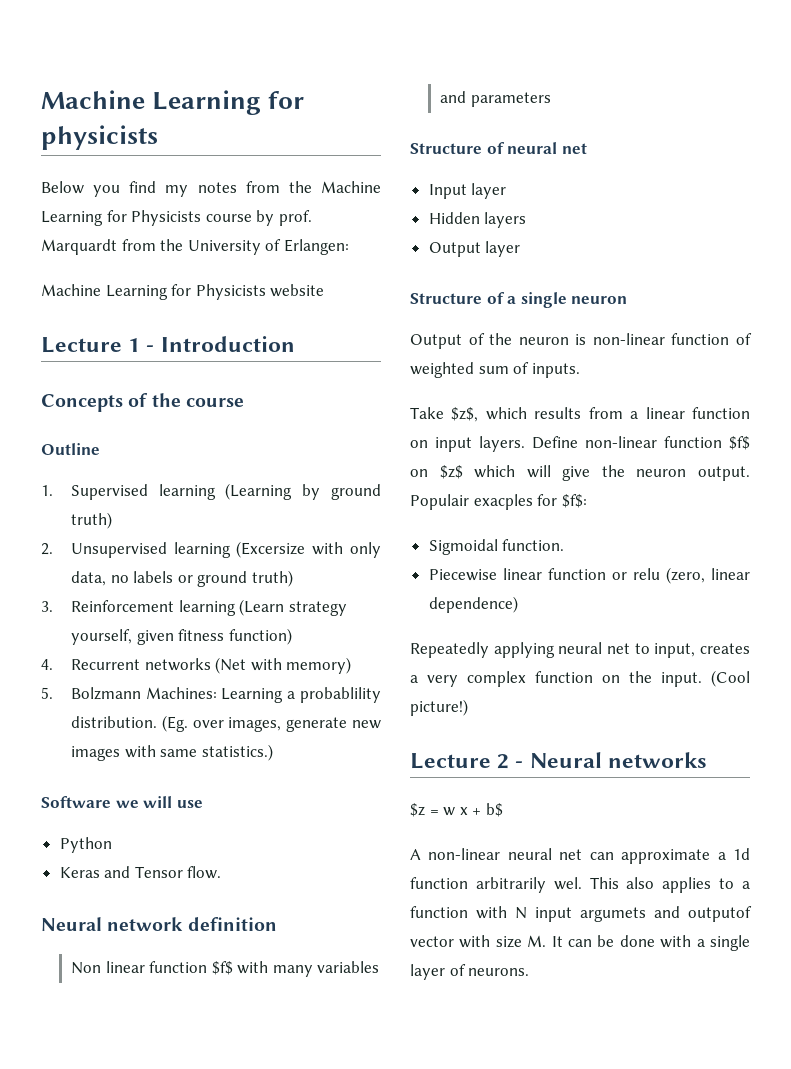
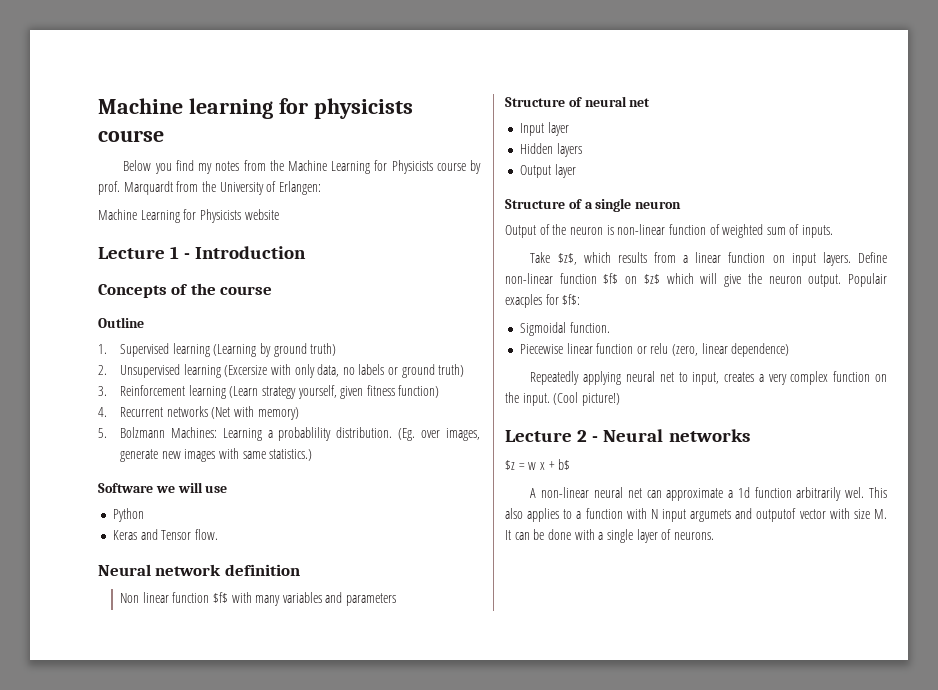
- Machine Learning for physicists
+ Machine learning for physicists course

